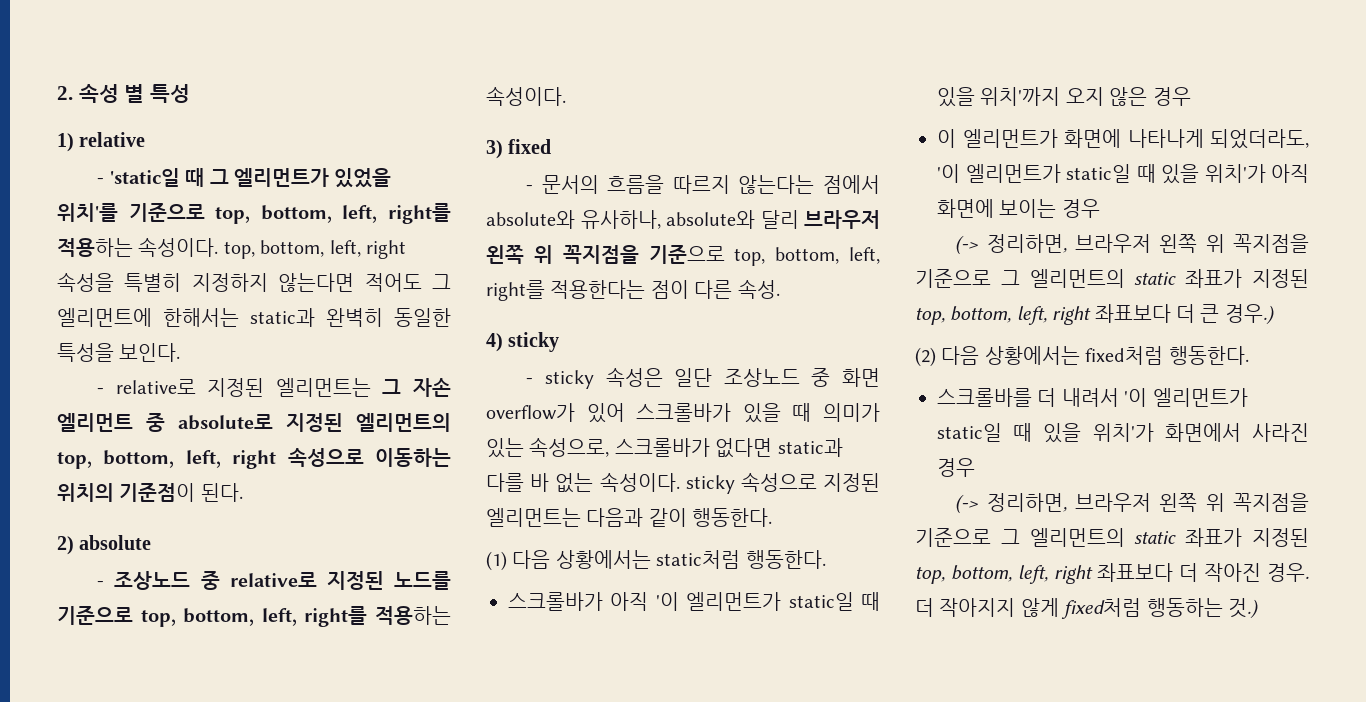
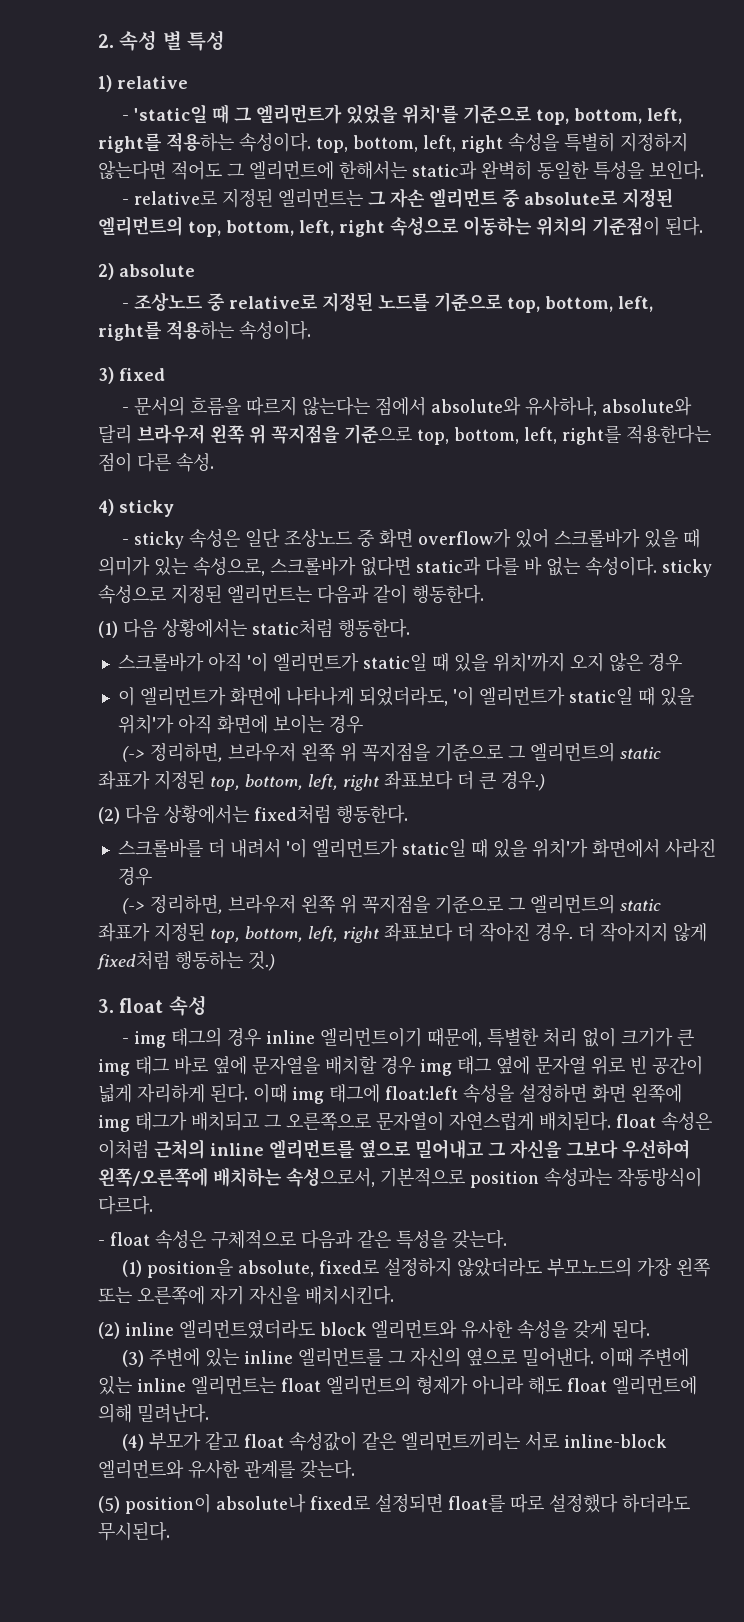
+ 3. float 속성
+ - img 태그의 경우 inline 엘리먼트이기 때문에, 특별한 처리 없이 크기가 큰 img 태그 바로 옆에 문자열을 배치할 경우 img 태그 옆에 문자열 위로 빈 공간이 넓게 자리하게 된다. 이때 img 태그에 float:left 속성을 설정하면 화면 왼쪽에 img 태그가 배치되고 그 오른쪽으로 문자열이 자연스럽게 배치된다. float 속성은 이처럼 근처의 inline 엘리먼트를 옆으로 밀어내고 그 자신을 그보다 우선하여 왼쪽/오른쪽에 배치하는 속성으로서, 기본적으로 position 속성과는 작동방식이 다르다.
+ - float 속성은 구체적으로 다음과 같은 특성을 갖는다.
+ (1) position을 absolute, fixed로 설정하지 않았더라도 부모노드의 가장 왼쪽 또는 오른쪽에 자기 자신을 배치시킨다.
+ (2) inline 엘리먼트였더라도 block 엘리먼트와 유사한 속성을 갖게 된다.
+ (3) 주변에 있는 inline 엘리먼트를 그 자신의 옆으로 밀어낸다. 이때 주변에 있는 inline 엘리먼트는 float 엘리먼트의 형제가 아니라 해도 float 엘리먼트에 의해 밀려난다.
+ (4) 부모가 같고 float 속성값이 같은 엘리먼트끼리는 서로 inline-block 엘리먼트와 유사한 관계를 갖는다.
+ (5) position이 absolute나 fixed로 설정되면 float를 따로 설정했다 하더라도 무시된다.

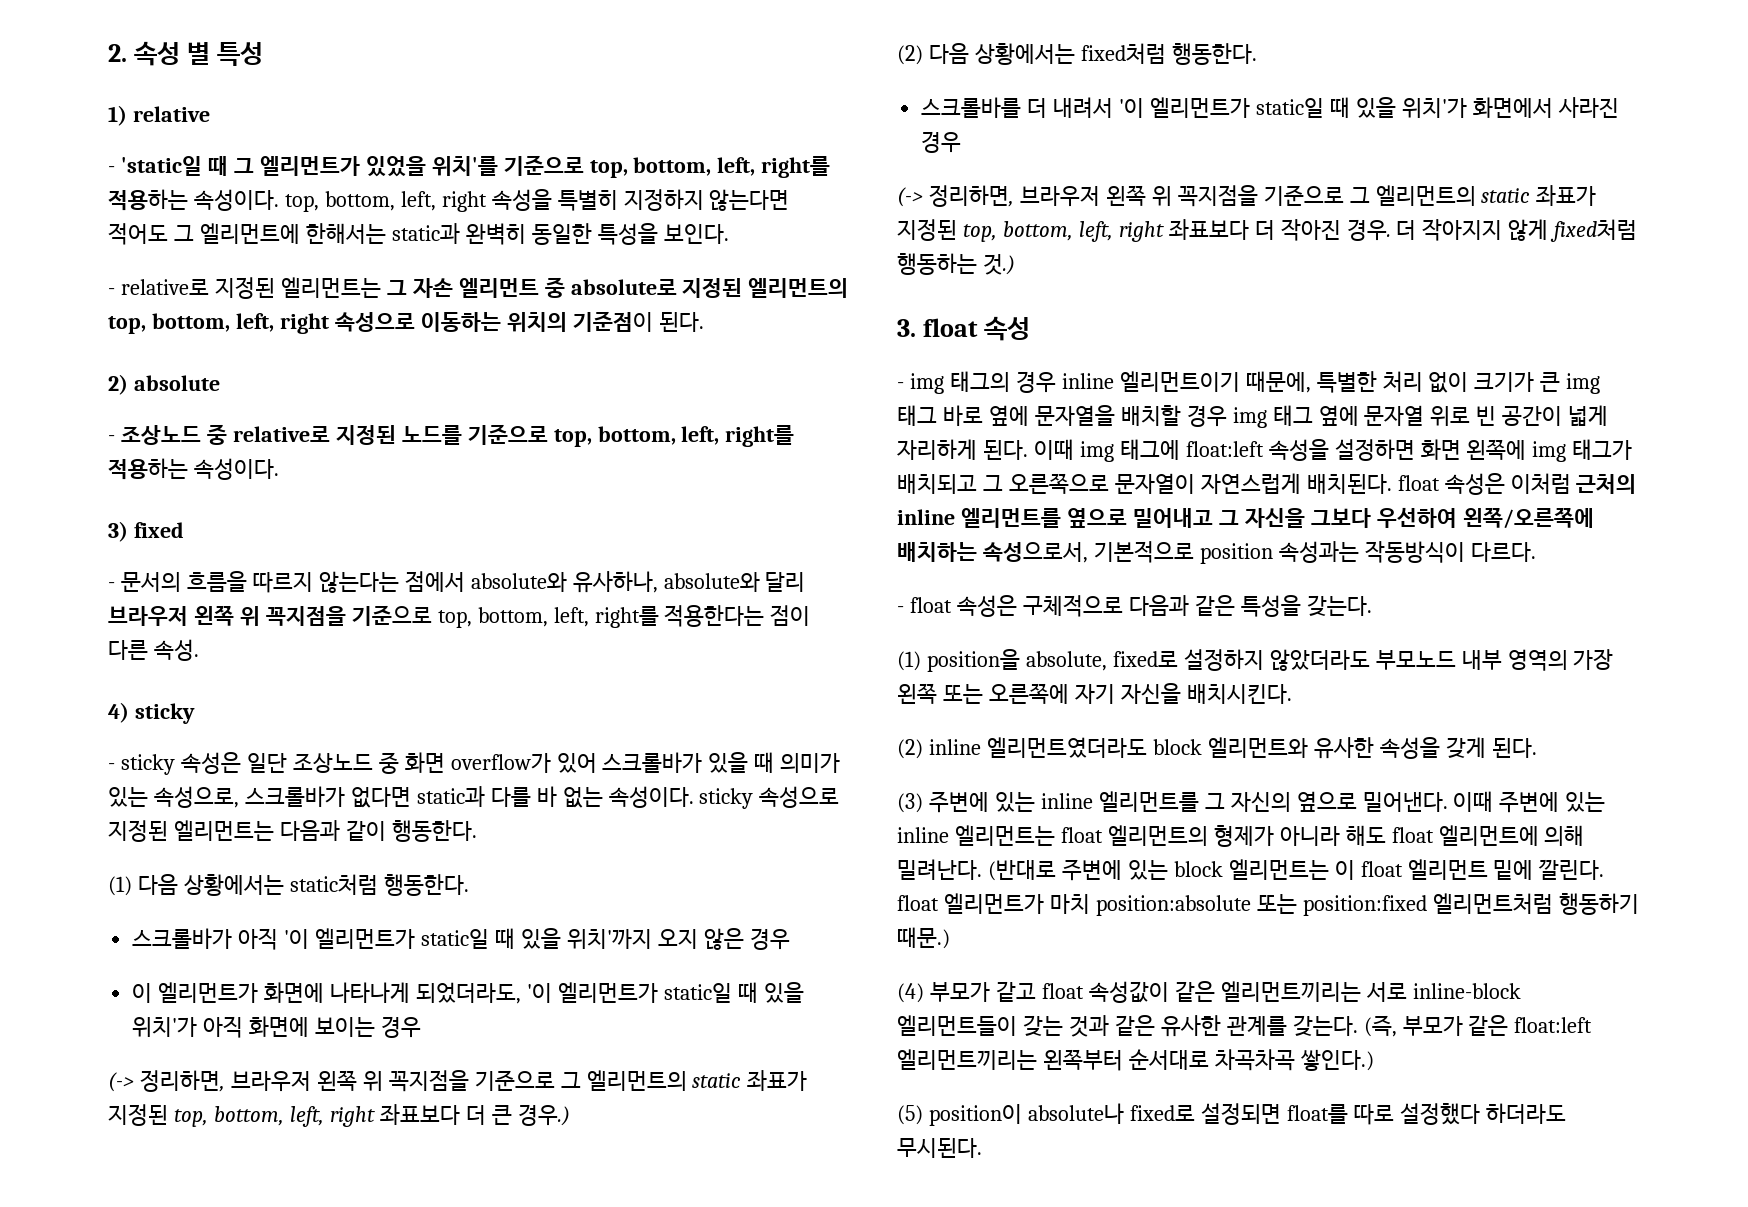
- (1) position을 absolute, fixed로 설정하지 않았더라도 부모노드의 가장 왼쪽 또는 오른쪽에 자기 자신을 배치시킨다.
+ (1) position을 absolute, fixed로 설정하지 않았더라도 부모노드 내부 영역의 가장 왼쪽 또는 오른쪽에 자기 자신을 배치시킨다.
+ (반대로 주변에 있는 block 엘리먼트는 이 float 엘리먼트 밑에 깔린다. float 엘리먼트가 마치 position:absolute 또는 position:fixed 엘리먼트처럼 행동하기 때문.)
- (4) 부모가 같고 float 속성값이 같은 엘리먼트끼리는 서로 inline-block 엘리먼트와 유사한 관계를 갖는다.
+ (4) 부모가 같고 float 속성값이 같은 엘리먼트끼리는 서로 inline-block 엘리먼트들이 갖는 것과 같은 유사한 관계를 갖는다. (즉, 부모가 같은 float:left 엘리먼트끼리는 왼쪽부터 순서대로 차곡차곡 쌓인다.)

